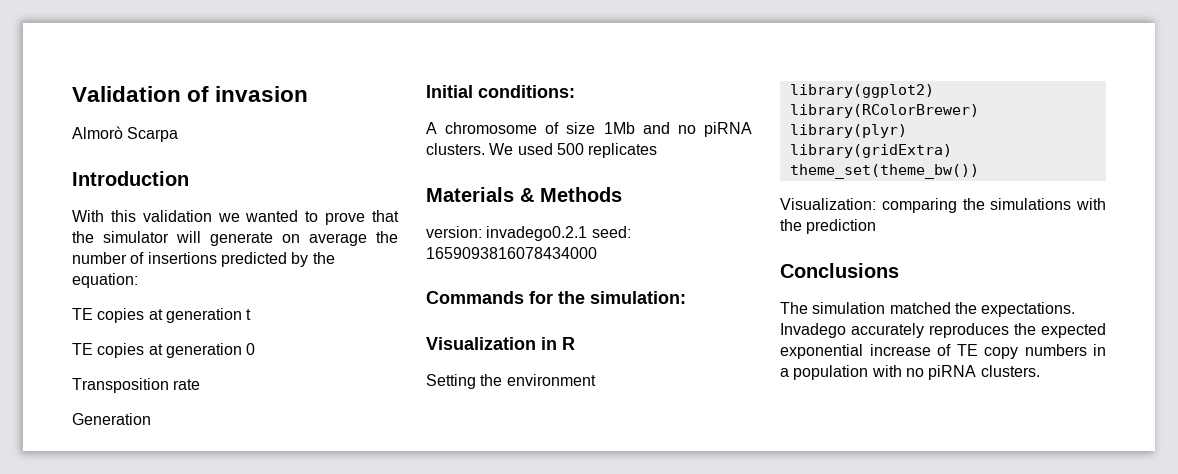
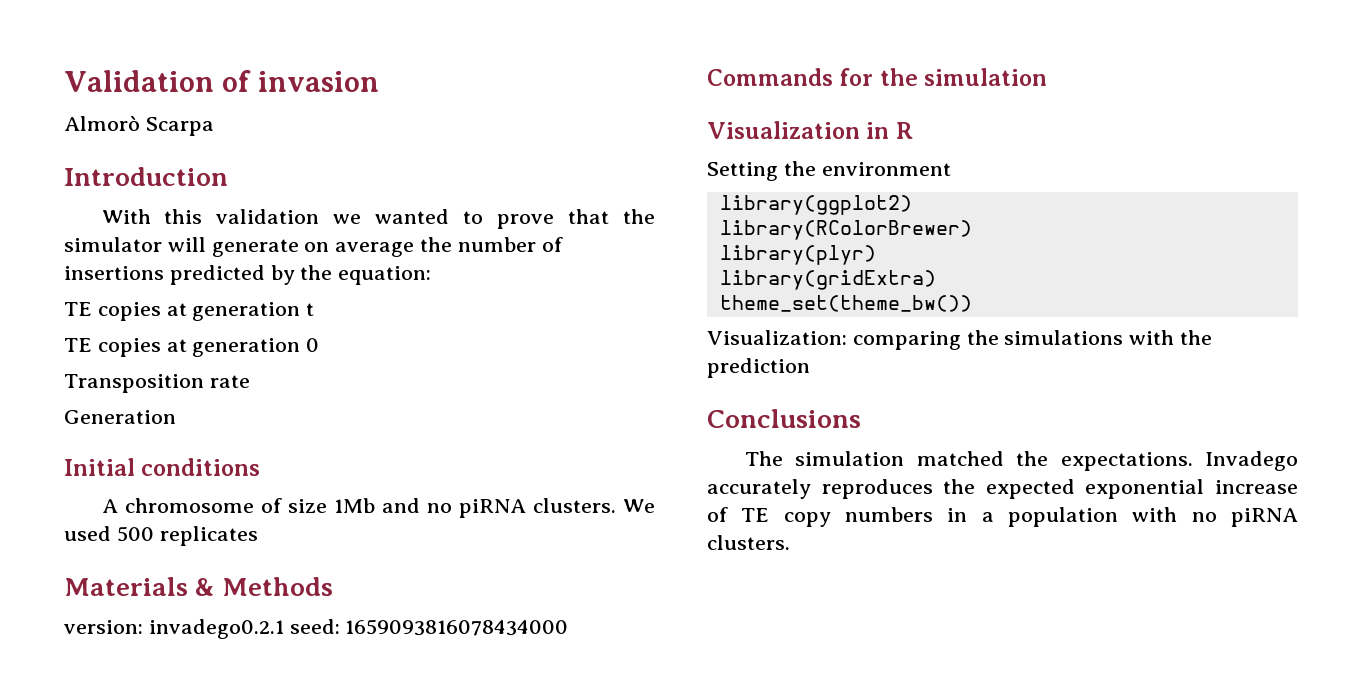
- Initial conditions:
+ Initial conditions
- Commands for the simulation:
+ Commands for the simulation

